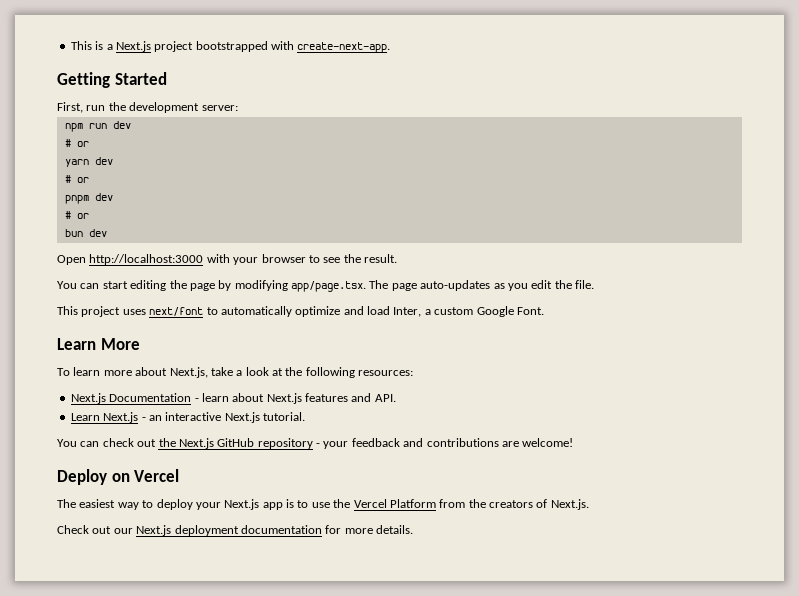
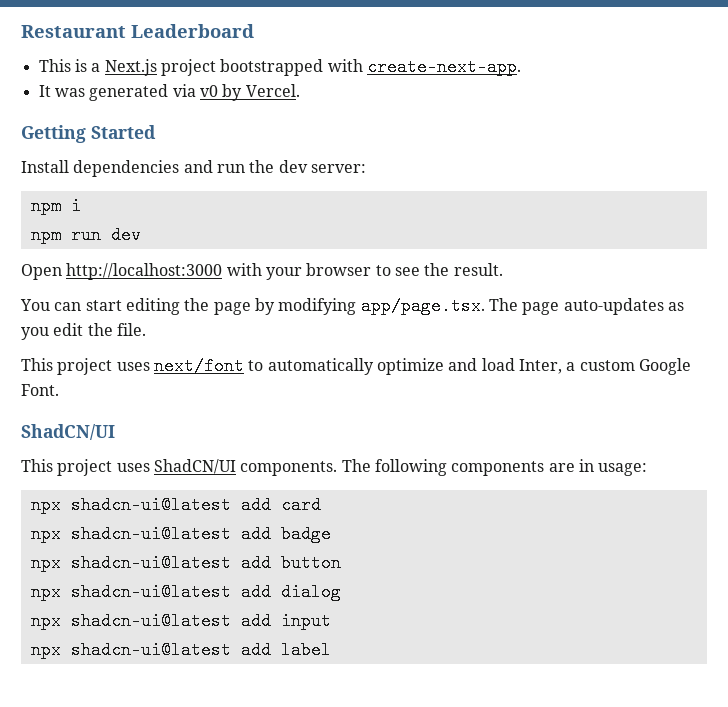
+ Restaurant Leaderboard
+ It was generated via v0 by Vercel.
- First, run the development server:
+ Install dependencies and run the dev server:
+ npm i
  npm run dev
- # or
- yarn dev
- # or
- pnpm dev
- # or
- bun dev
  This project uses next/font to automatically optimize and load Inter, a custom Google Font.
- Learn More
- To learn more about Next.js, take a look at the following resources:
- Next.js Documentation - learn about Next.js features and API.
- Learn Next.js - an interactive Next.js tutorial.
- You can check out the Next.js GitHub repository - your feedback and contributions are welcome!
- Deploy on Vercel
- The easiest way to deploy your Next.js app is to use the Vercel Platform from the creators of Next.js.
- Check out our Next.js deployment documentation for more details.
+ ShadCN/UI
+ This project uses ShadCN/UI components. The following components are in usage:
+ npx shadcn-ui@latest add card
+ npx shadcn-ui@latest add badge
+ npx shadcn-ui@latest add button
+ npx shadcn-ui@latest add dialog
+ npx shadcn-ui@latest add input
+ npx shadcn-ui@latest add label

